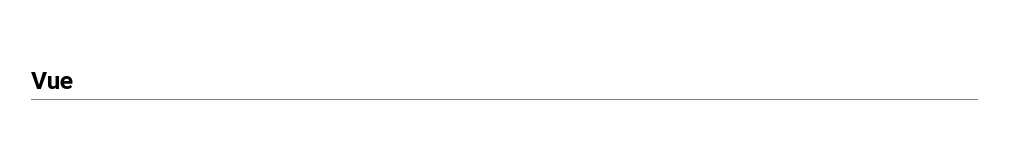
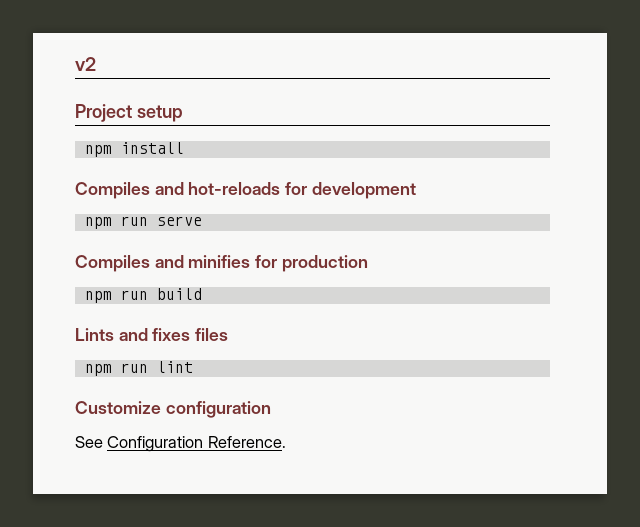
- Vue
+ v2
+ Project setup
+ npm install
+ Compiles and hot-reloads for development
+ npm run serve
+ Compiles and minifies for production
+ npm run build
+ Lints and fixes files
+ npm run lint
+ Customize configuration
+ See Configuration Reference.

